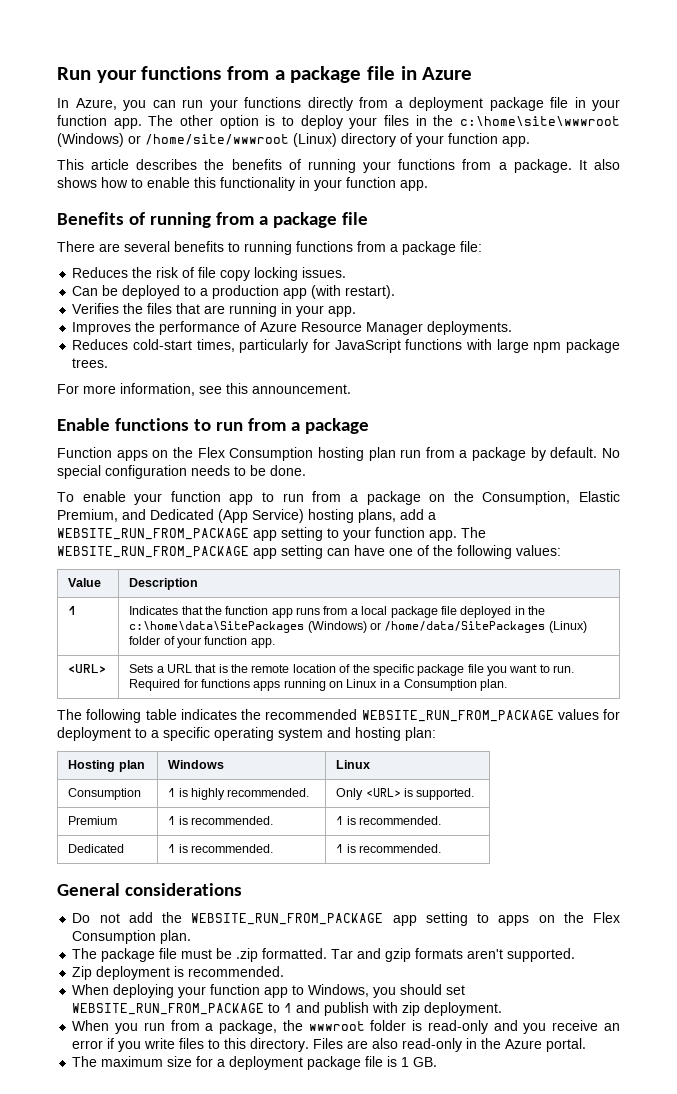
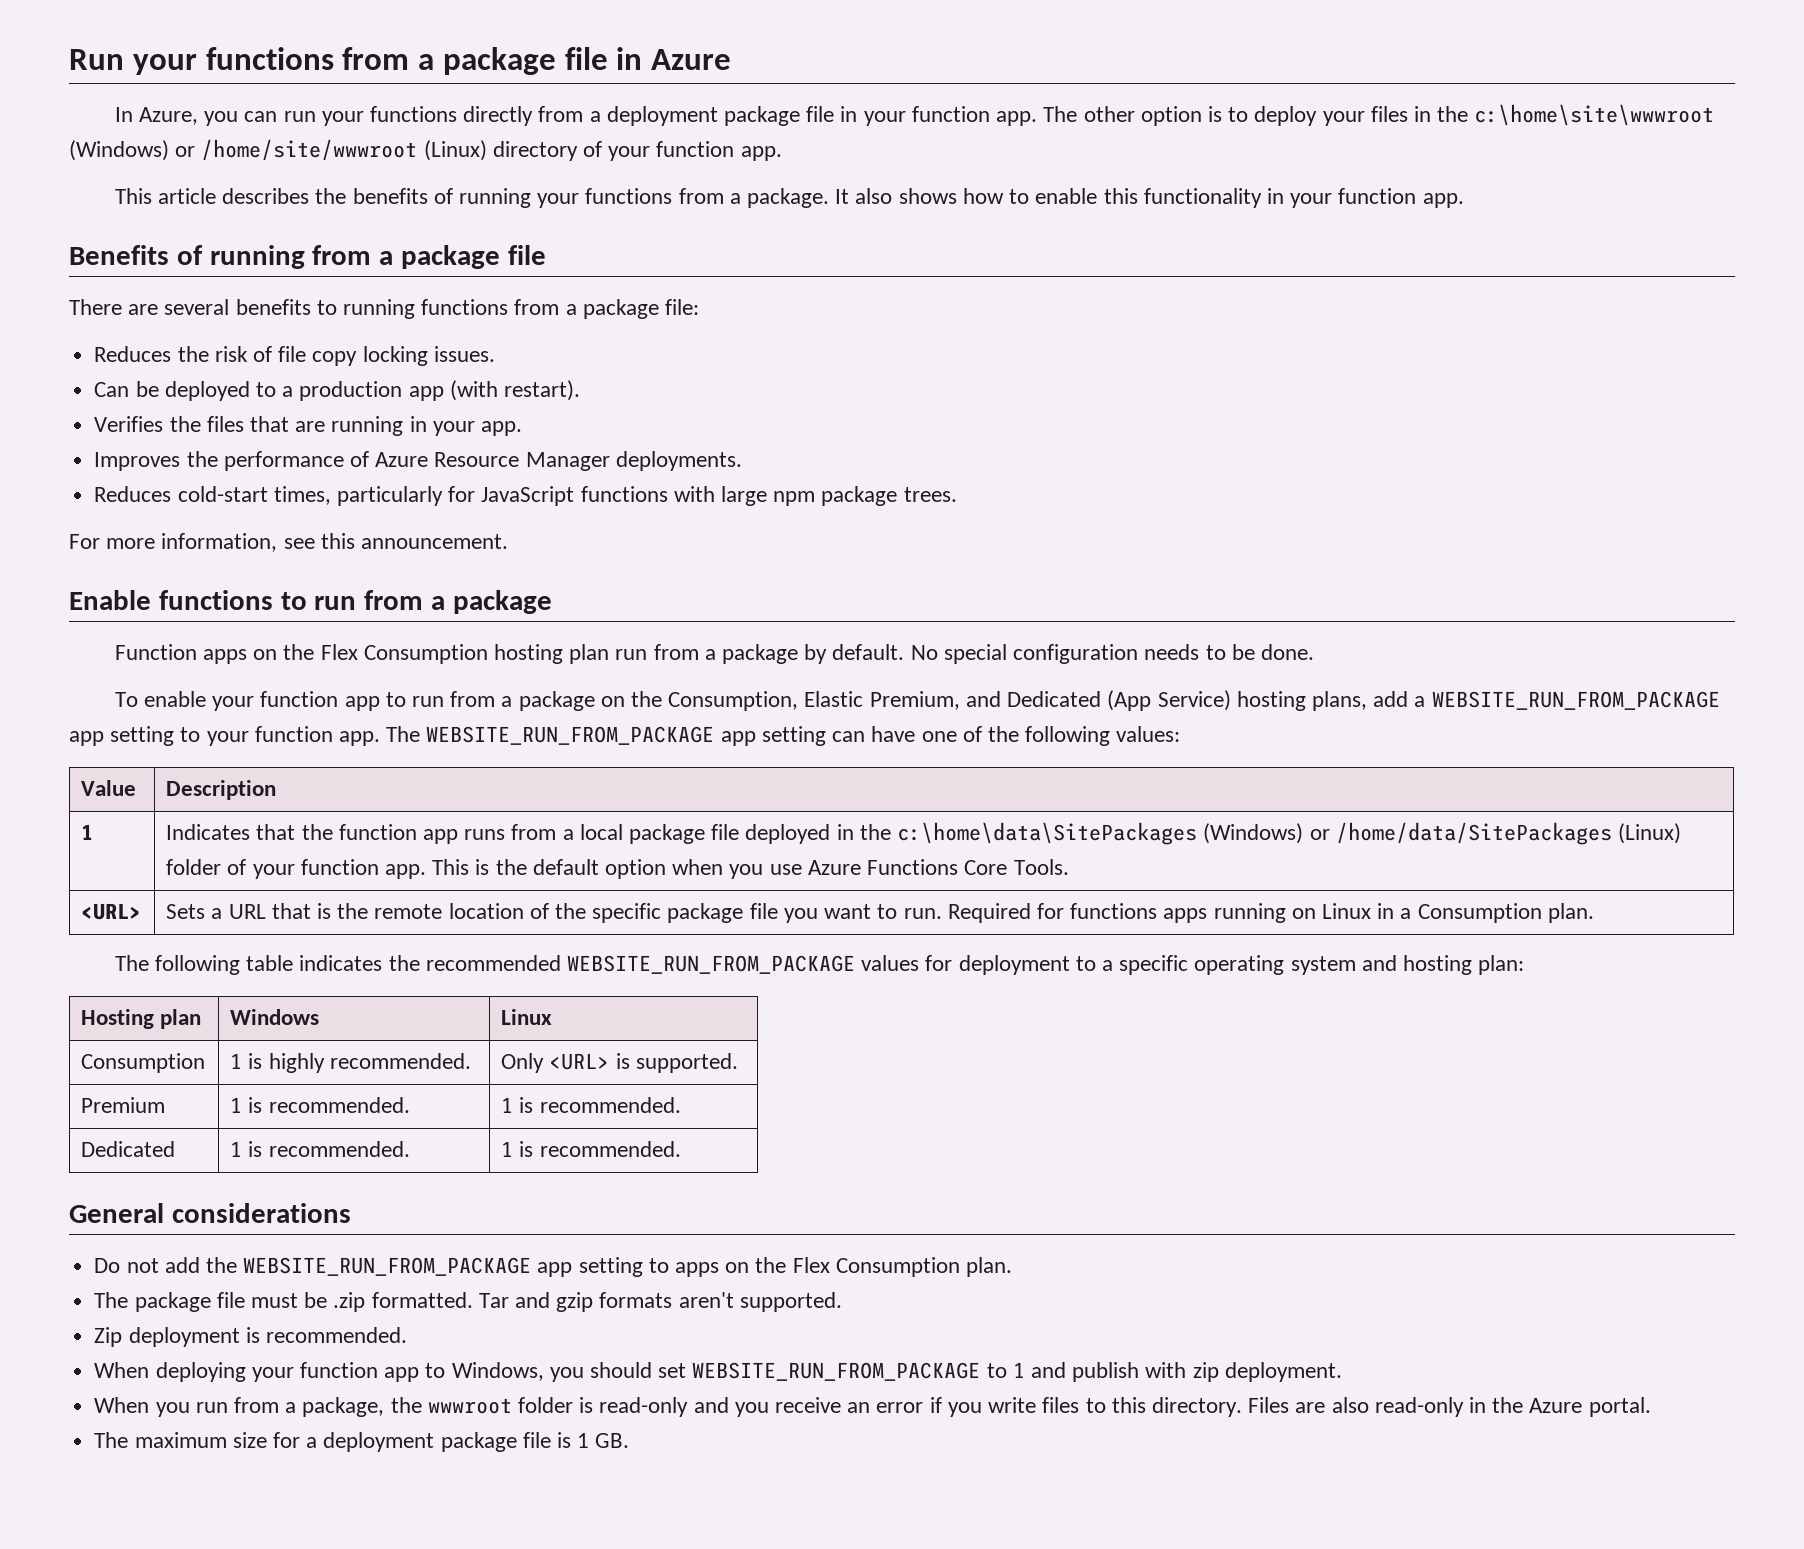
- 1 | Indicates that the function app runs from a local package file deployed in the c:\home\data\SitePackages (Windows) or /home/data/SitePackages (Linux) folder of your function app.
+ 1 | Indicates that the function app runs from a local package file deployed in the c:\home\data\SitePackages (Windows) or /home/data/SitePackages (Linux) folder of your function app. This is the default option when you use Azure Functions Core Tools.

